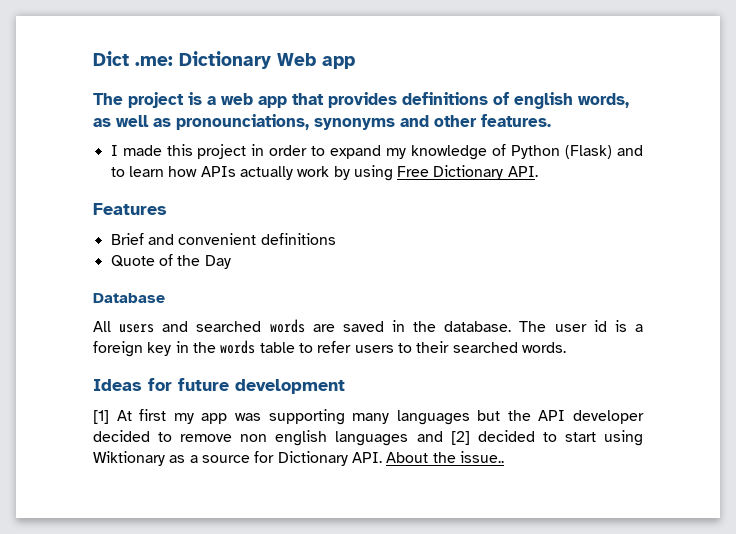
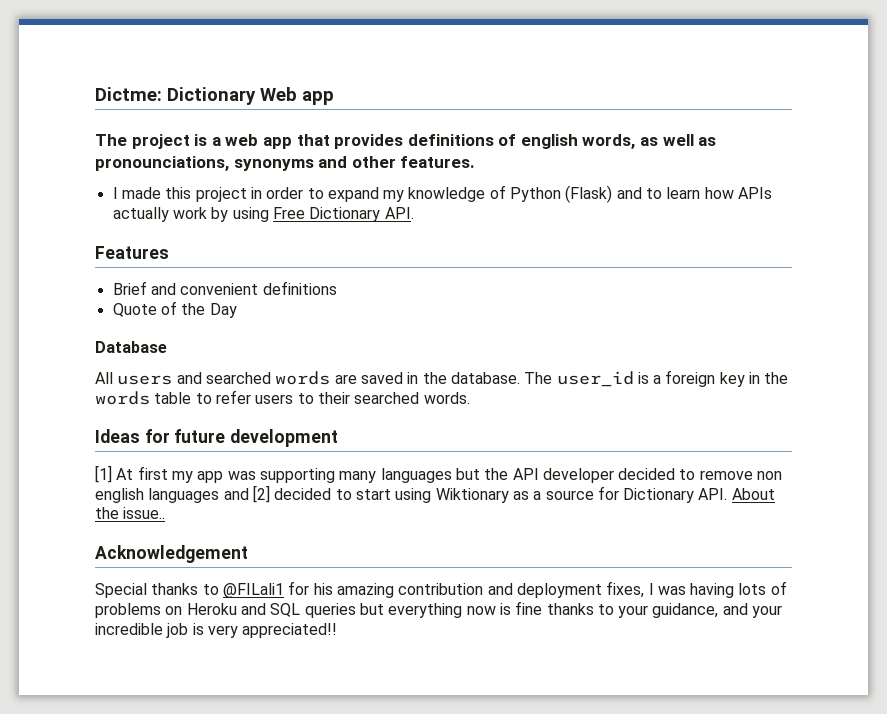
- Dict .me: Dictionary Web app
+ Dictme: Dictionary Web app
- The user id is a foreign key in the words table to refer users to their searched words.
+ The user_id is a foreign key in the words table to refer users to their searched words.
+ Acknowledgement
+ Special thanks to @FILali1 for his amazing contribution and deployment fixes, I was having lots of problems on Heroku and SQL queries but everything now is fine thanks to your guidance, and your incredible job is very appreciated!!

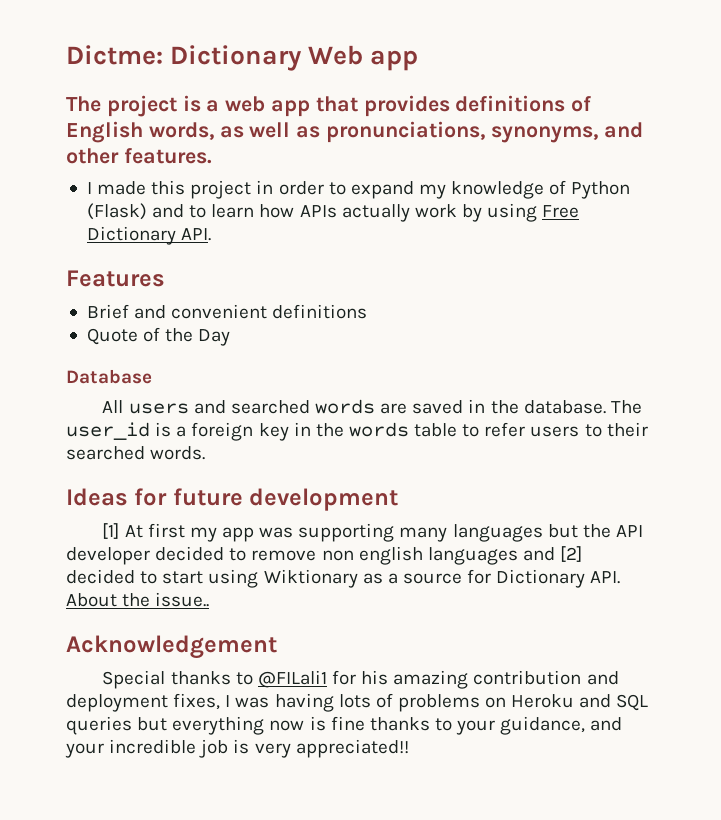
- The project is a web app that provides definitions of english words, as well as pronounciations, synonyms and other features.
+ The project is a web app that provides definitions of English words, as well as pronunciations, synonyms, and other features.

